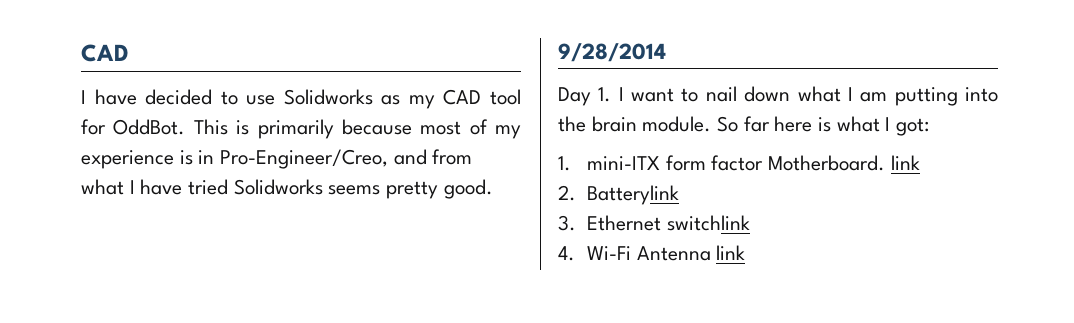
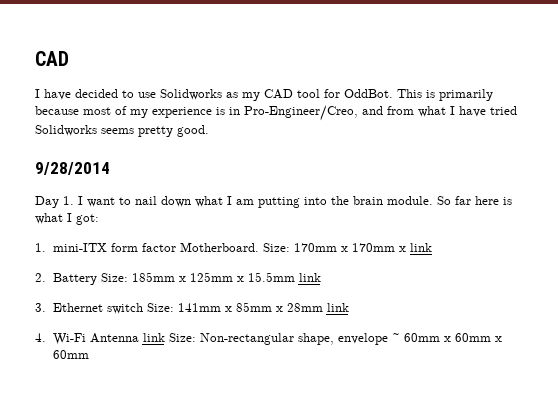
- 1. mini-ITX form factor Motherboard. link
- 2. Batterylink
- 3. Ethernet switchlink
- 4. Wi-Fi Antenna link
+ 1. mini-ITX form factor Motherboard. Size: 170mm x 170mm x link
+ 2. Battery Size: 185mm x 125mm x 15.5mm link
+ 3. Ethernet switch Size: 141mm x 85mm x 28mm link
+ 4. Wi-Fi Antenna link Size: Non-rectangular shape, envelope ~ 60mm x 60mm x 60mm

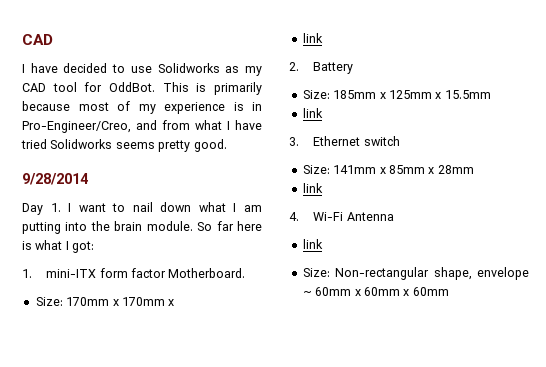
- 1. mini-ITX form factor Motherboard. Size: 170mm x 170mm x link
+ 1. mini-ITX form factor Motherboard.
+ Size: 170mm x 170mm x
+ link
- 2. Battery Size: 185mm x 125mm x 15.5mm link
+ 2. Battery
+ Size: 185mm x 125mm x 15.5mm
+ link
- 3. Ethernet switch Size: 141mm x 85mm x 28mm link
+ 3. Ethernet switch
+ Size: 141mm x 85mm x 28mm
+ link
- 4. Wi-Fi Antenna link Size: Non-rectangular shape, envelope ~ 60mm x 60mm x 60mm
+ 4. Wi-Fi Antenna
+ link
+ Size: Non-rectangular shape, envelope ~ 60mm x 60mm x 60mm

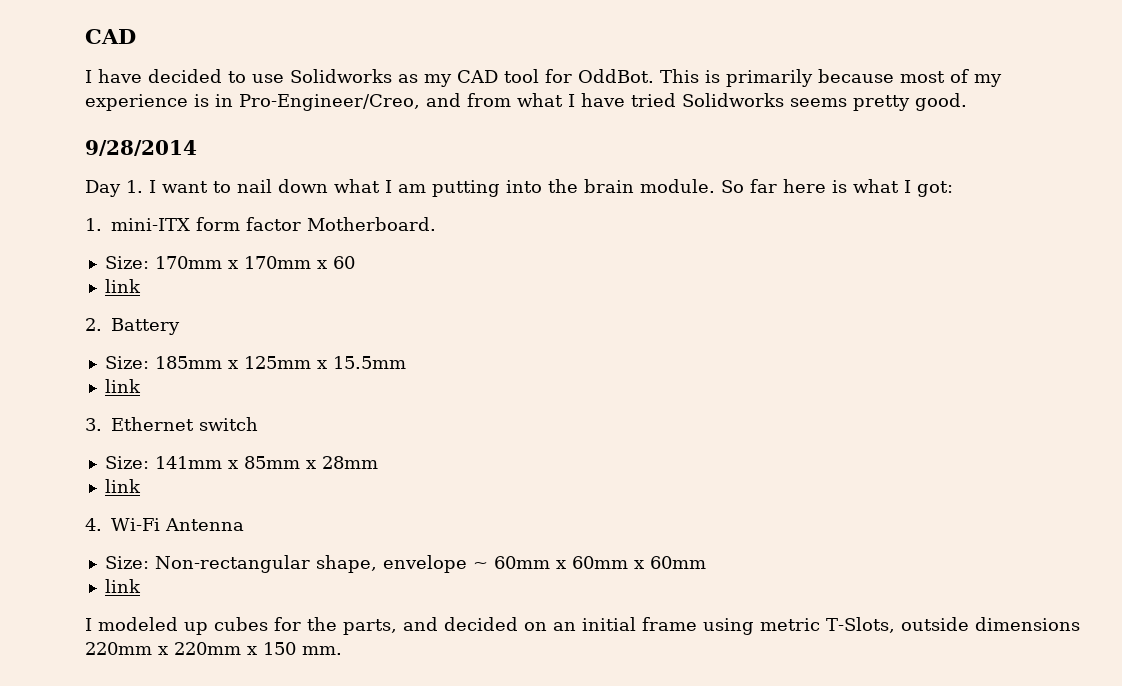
- Size: 170mm x 170mm x
+ Size: 170mm x 170mm x 60
  4. Wi-Fi Antenna
- link
  Size: Non-rectangular shape, envelope ~ 60mm x 60mm x 60mm
+ link
+ I modeled up cubes for the parts, and decided on an initial frame using metric T-Slots, outside dimensions 220mm x 220mm x 150 mm.

